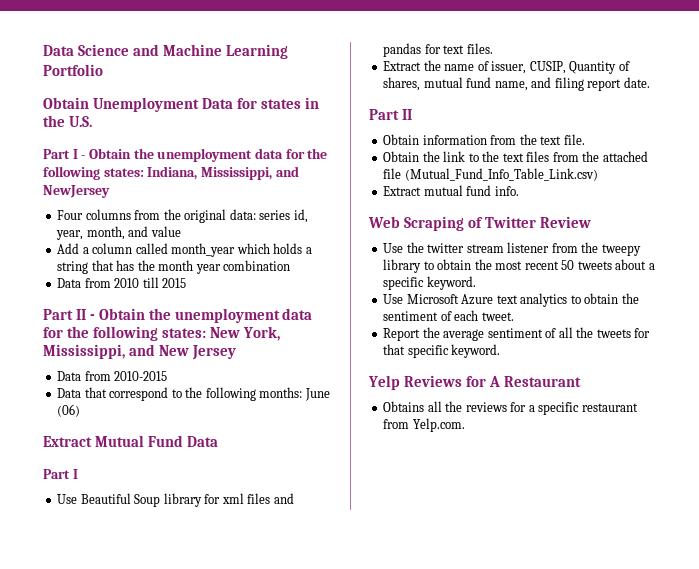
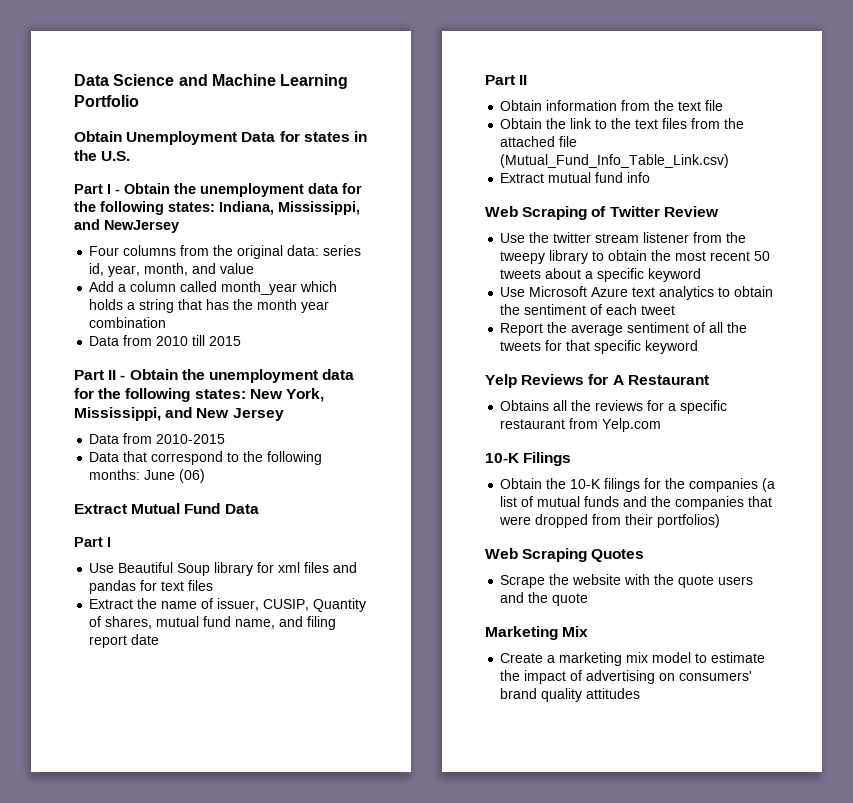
- Use Beautiful Soup library for xml files and pandas for text files.
+ Use Beautiful Soup library for xml files and pandas for text files
- Extract the name of issuer, CUSIP, Quantity of shares, mutual fund name, and filing report date.
+ Extract the name of issuer, CUSIP, Quantity of shares, mutual fund name, and filing report date
- Obtain information from the text file.
+ Obtain information from the text file
- Extract mutual fund info.
+ Extract mutual fund info
- Use the twitter stream listener from the tweepy library to obtain the most recent 50 tweets about a specific keyword.
+ Use the twitter stream listener from the tweepy library to obtain the most recent 50 tweets about a specific keyword
- Use Microsoft Azure text analytics to obtain the sentiment of each tweet.
+ Use Microsoft Azure text analytics to obtain the sentiment of each tweet
- Report the average sentiment of all the tweets for that specific keyword.
+ Report the average sentiment of all the tweets for that specific keyword
- Obtains all the reviews for a specific restaurant from Yelp.com.
+ Obtains all the reviews for a specific restaurant from Yelp.com
+ 10-K Filings
+ Obtain the 10-K filings for the companies (a list of mutual funds and the companies that were dropped from their portfolios)
+ Web Scraping Quotes
+ Scrape the website with the quote users and the quote
+ Marketing Mix
+ Create a marketing mix model to estimate the impact of advertising on consumers' brand quality attitudes

